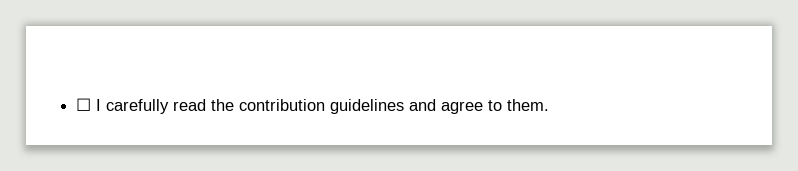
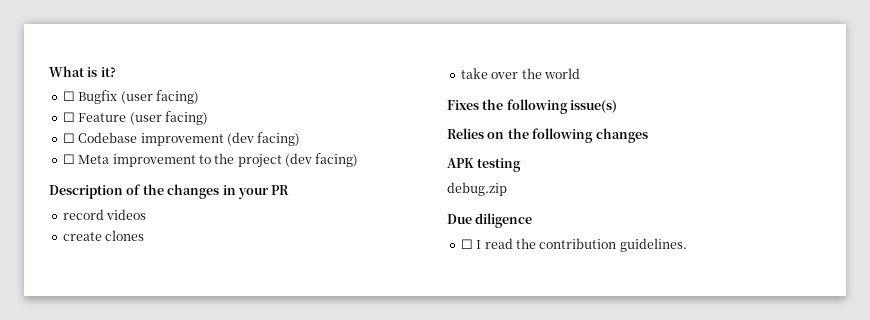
+ What is it?
+ ☐ Bugfix (user facing)
+ ☐ Feature (user facing)
+ ☐ Codebase improvement (dev facing)
+ ☐ Meta improvement to the project (dev facing)
+ Description of the changes in your PR
+ record videos
+ create clones
+ take over the world
+ Fixes the following issue(s)
+ Relies on the following changes
+ APK testing
+ debug.zip
+ Due diligence
- ☐ I carefully read the contribution guidelines and agree to them.
+ ☐ I read the contribution guidelines.

